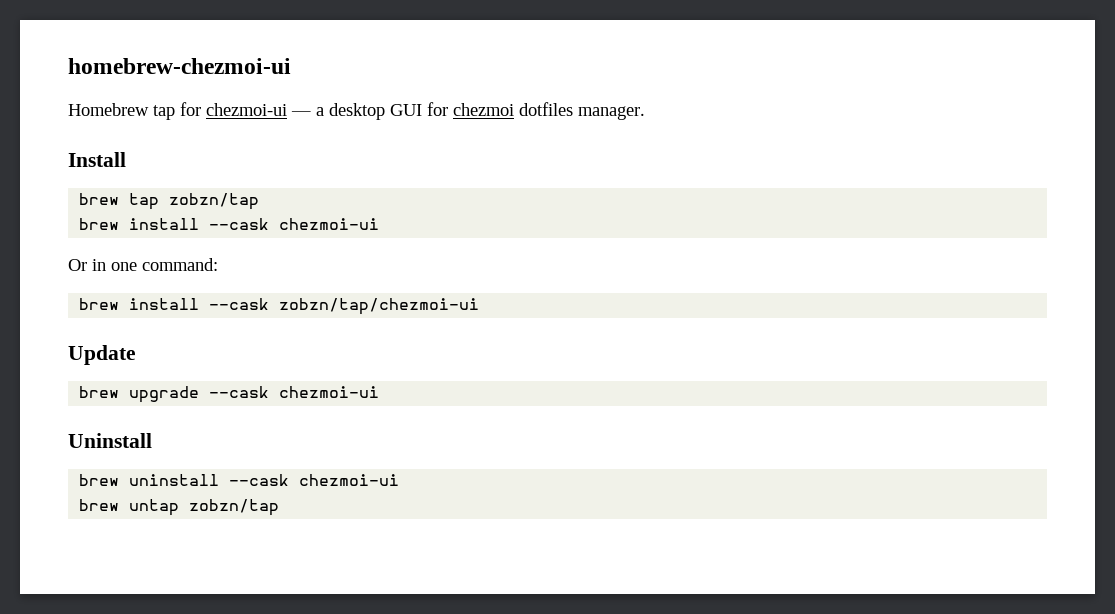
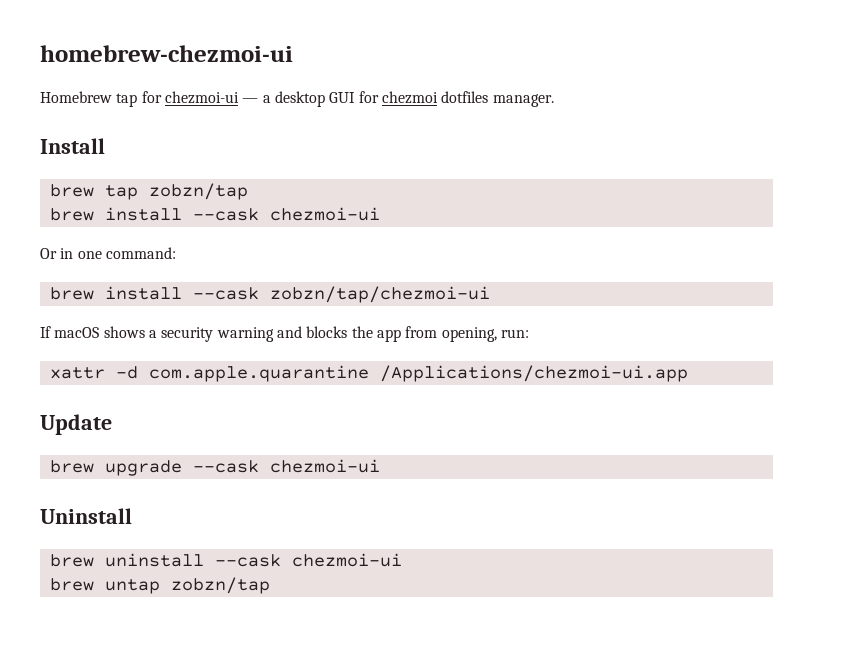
+ If macOS shows a security warning and blocks the app from opening, run:
+ xattr -d com.apple.quarantine /Applications/chezmoi-ui.app

